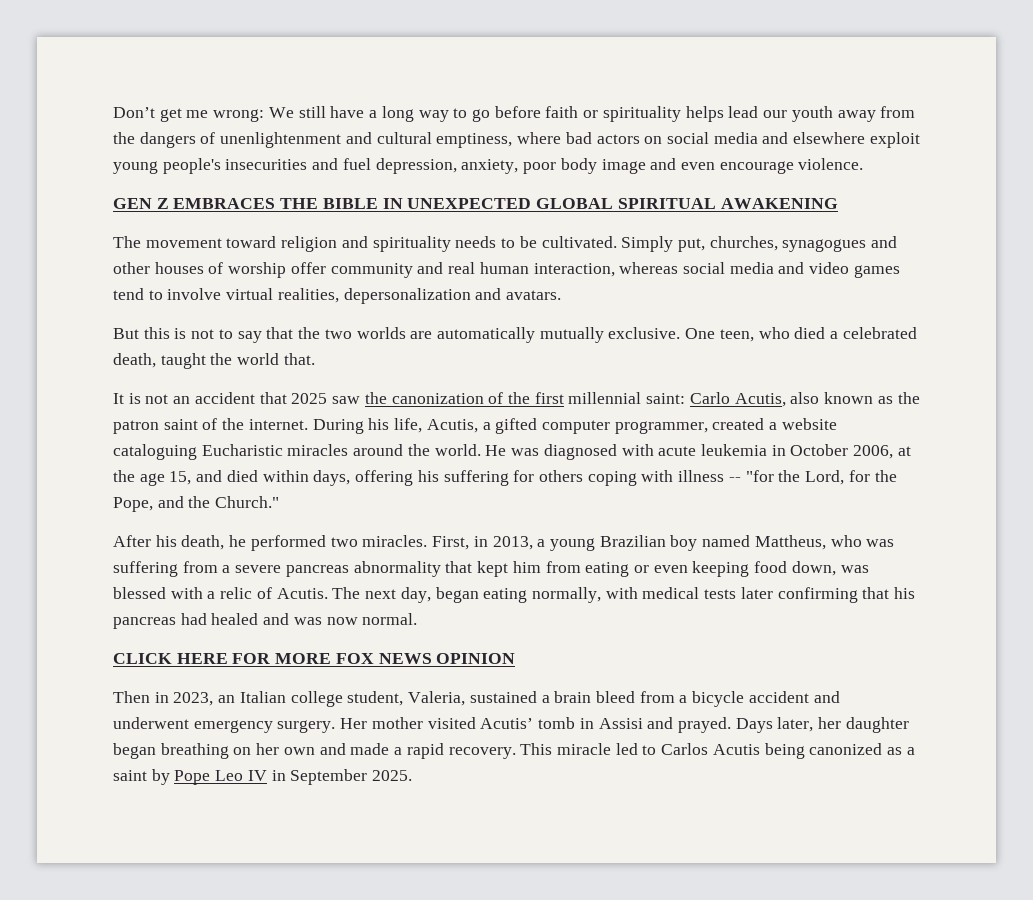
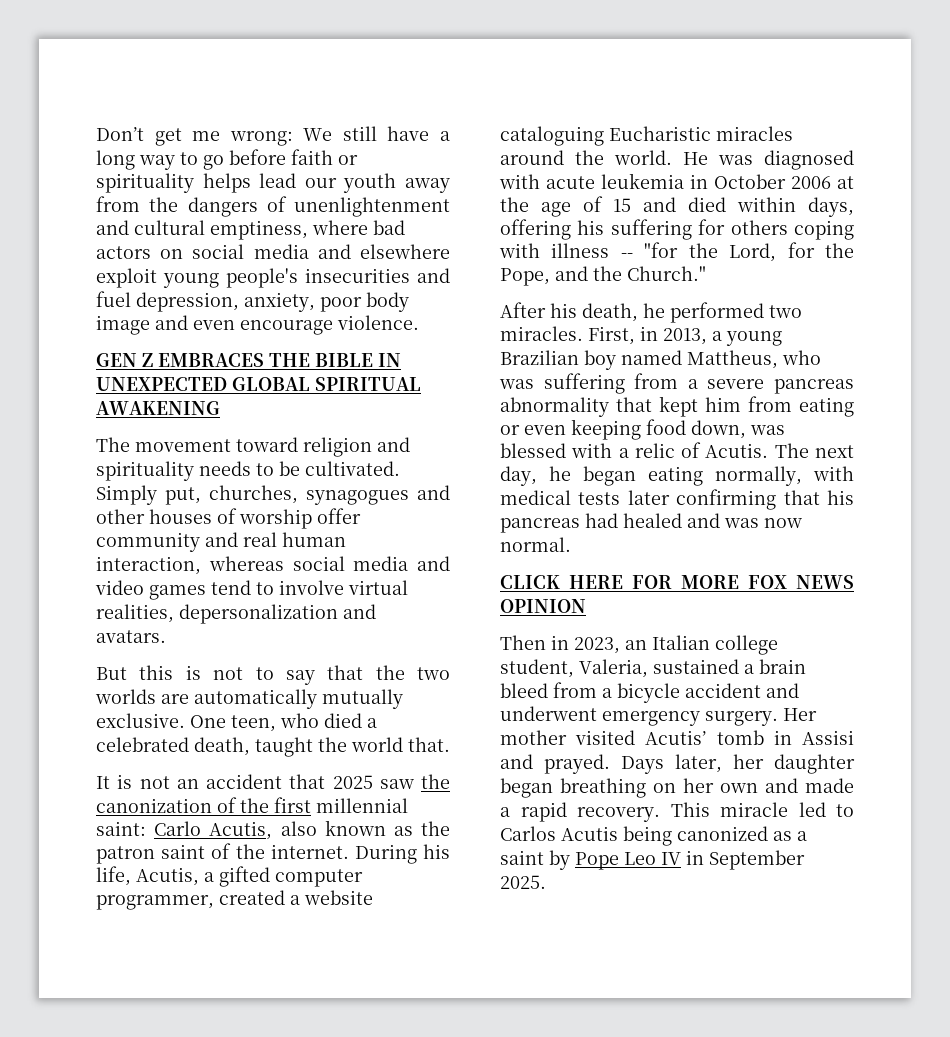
- He was diagnosed with acute leukemia in October 2006, at the age 15, and died within days, offering his suffering for others coping with illness -- "for the Lord, for the Pope, and the Church."
+ He was diagnosed with acute leukemia in October 2006 at the age of 15 and died within days, offering his suffering for others coping with illness -- "for the Lord, for the Pope, and the Church."
- The next day, began eating normally, with medical tests later confirming that his pancreas had healed and was now normal.
+ The next day, he began eating normally, with medical tests later confirming that his pancreas had healed and was now normal.

